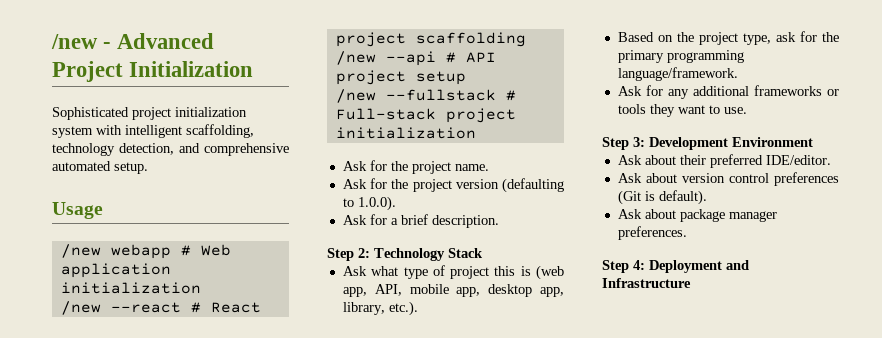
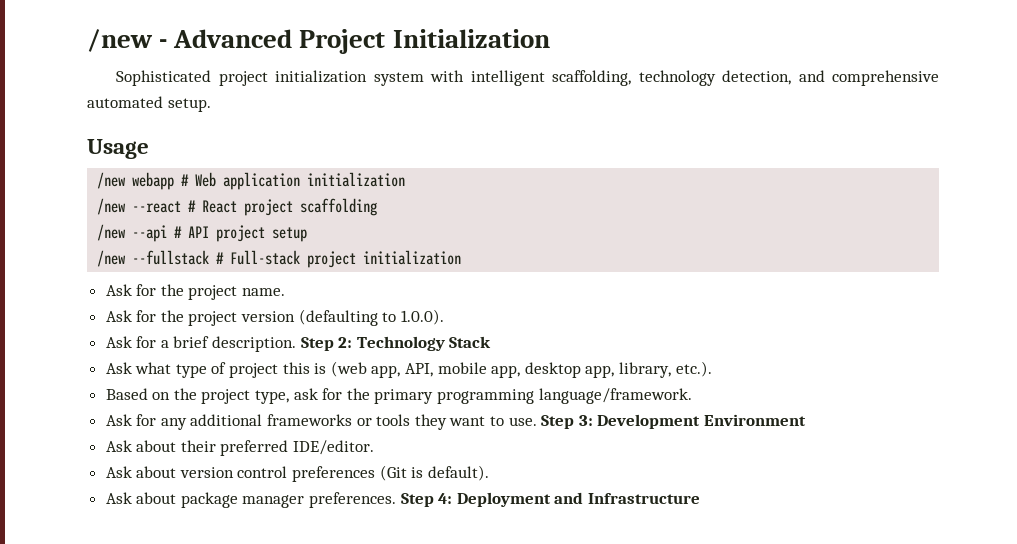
- Ask for a brief description.
- Step 2: Technology Stack
+ Ask for a brief description. Step 2: Technology Stack
- Ask for any additional frameworks or tools they want to use.
- Step 3: Development Environment
+ Ask for any additional frameworks or tools they want to use. Step 3: Development Environment
- Ask about package manager preferences.
- Step 4: Deployment and Infrastructure
+ Ask about package manager preferences. Step 4: Deployment and Infrastructure

